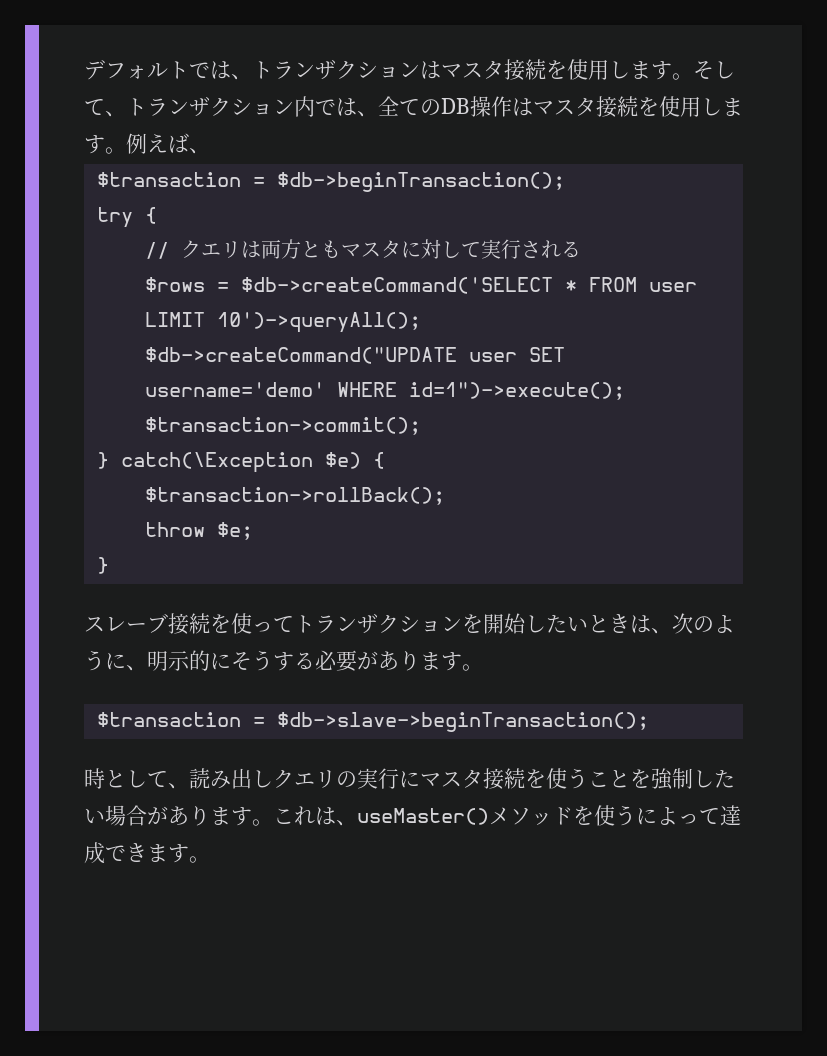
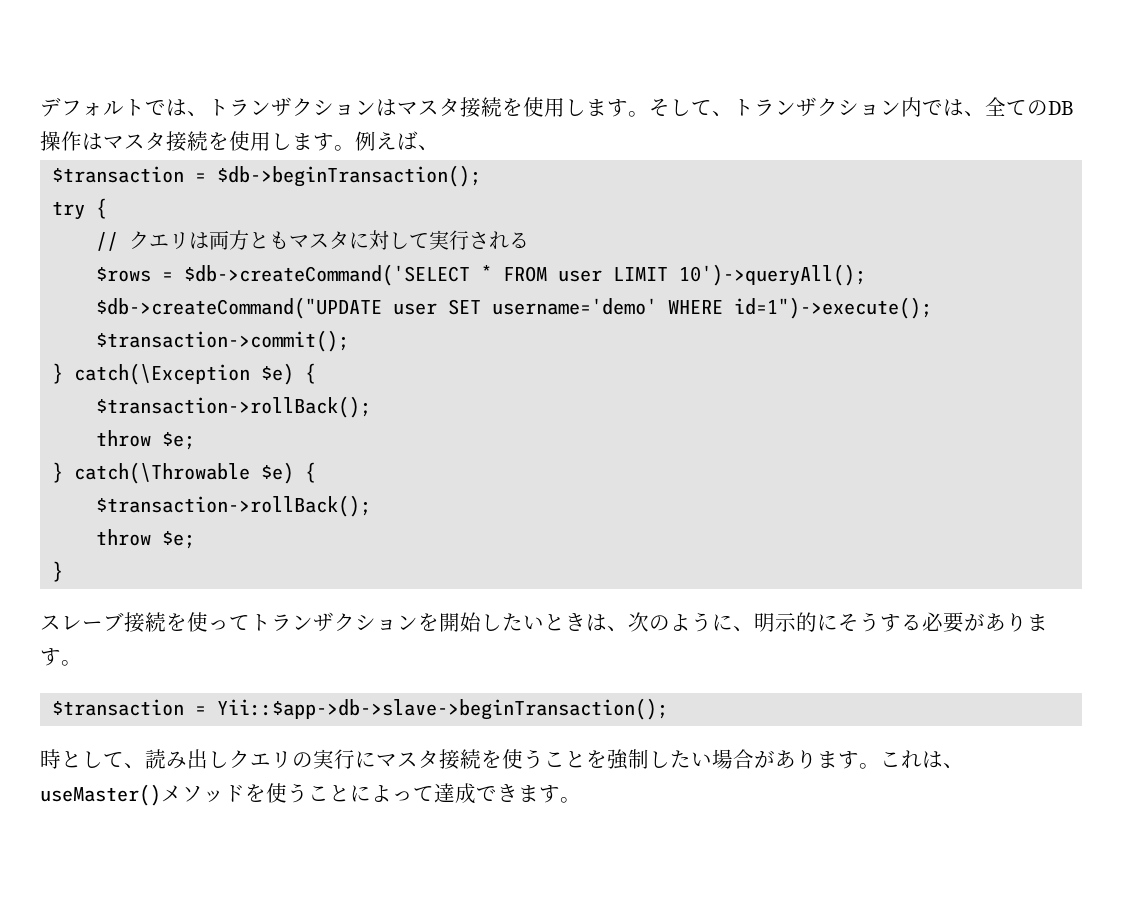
+ } catch(\Throwable $e) {
+ $transaction->rollBack();
+ throw $e;
- $transaction = $db->slave->beginTransaction();
+ $transaction = Yii::$app->db->slave->beginTransaction();
- これは、useMaster()メソッドを使うによって達成できます。
+ これは、useMaster()メソッドを使うことによって達成できます。

